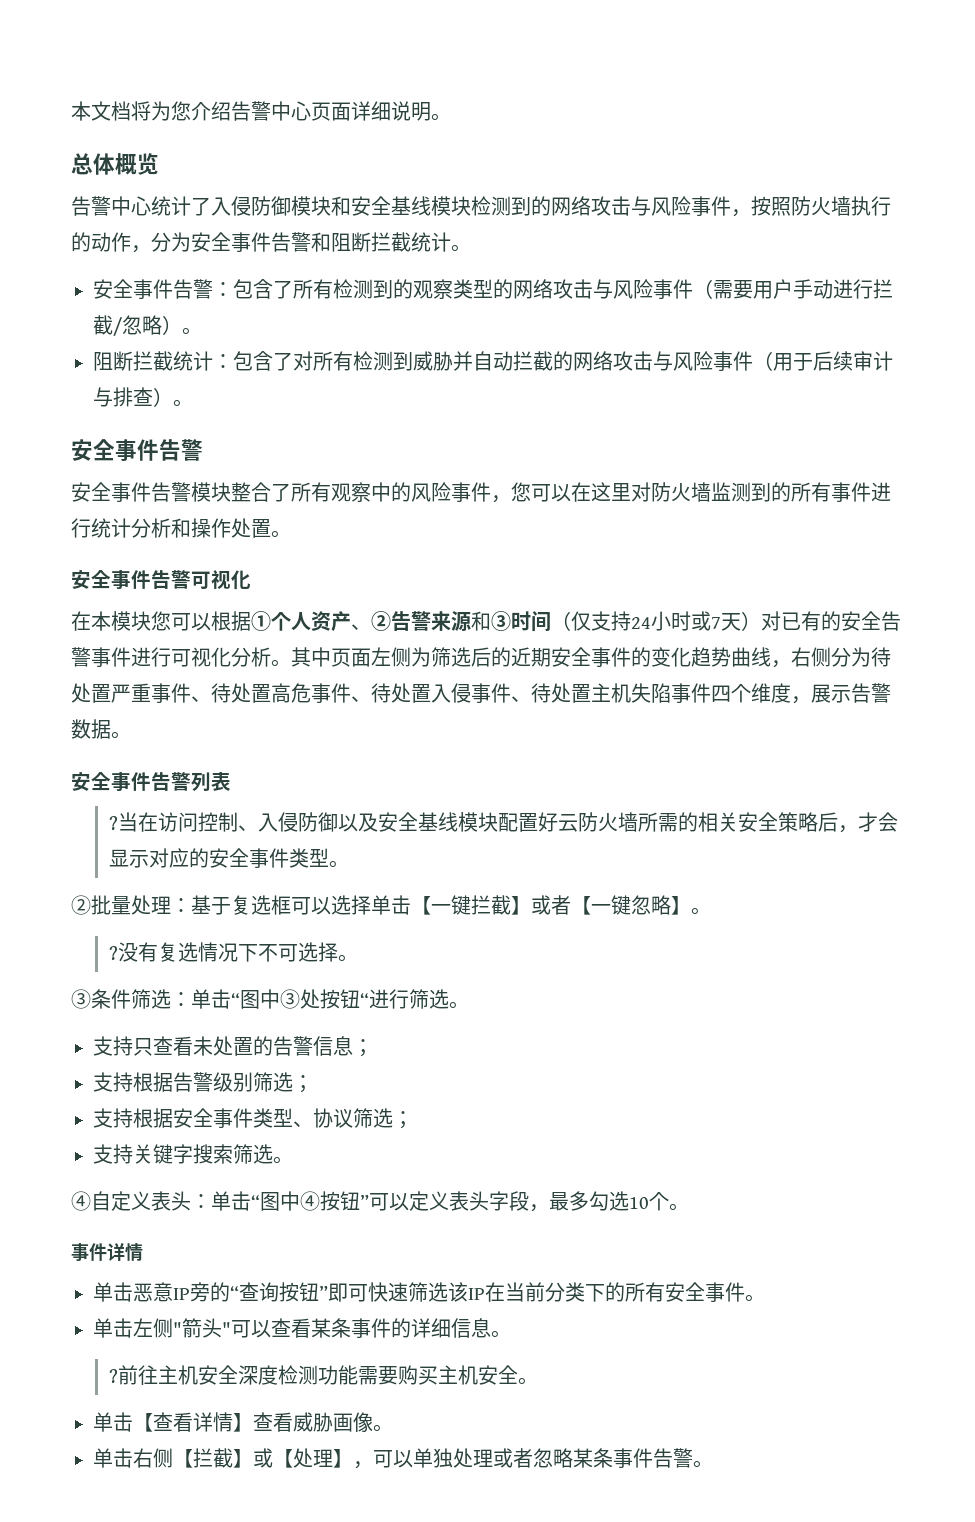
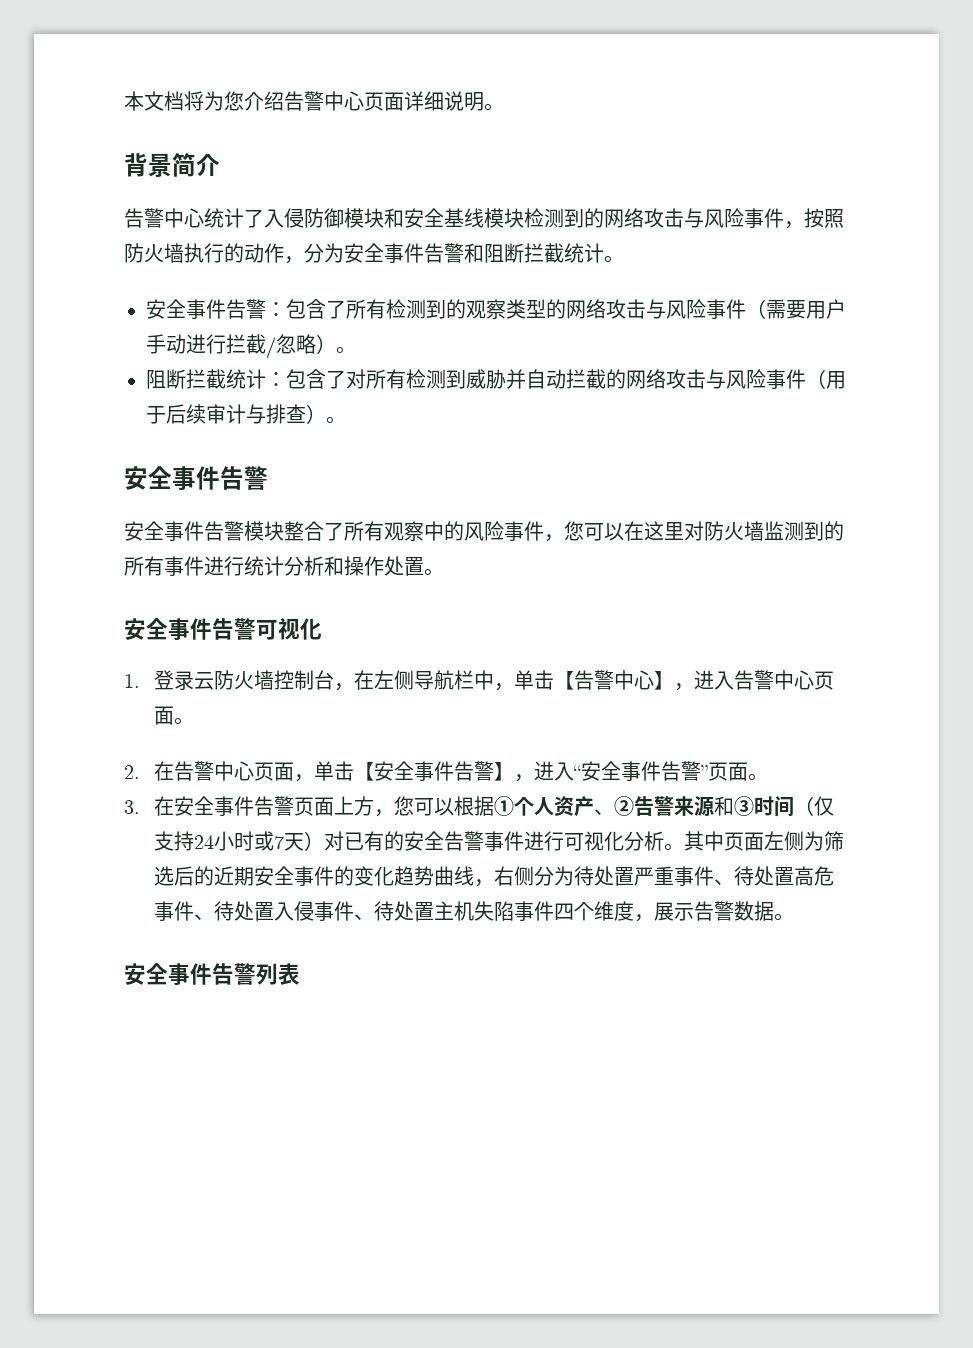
- 总体概览
+ 背景简介
- 在本模块您可以根据①个人资产、②告警来源和③时间（仅支持24小时或7天）对已有的安全告警事件进行可视化分析。
+ 1.登录云防火墙控制台，在左侧导航栏中，单击【告警中心】，进入告警中心页面。
+ 2.在告警中心页面，单击【安全事件告警】，进入“安全事件告警”页面。
+ 3.在安全事件告警页面上方，您可以根据①个人资产、②告警来源和③时间（仅支持24小时或7天）对已有的安全告警事件进行可视化分析。
- ?当在访问控制、入侵防御以及安全基线模块配置好云防火墙所需的相关安全策略后，才会显示对应的安全事件类型。
- ②批量处理：基于复选框可以选择单击【一键拦截】或者【一键忽略】。
- ?没有复选情况下不可选择。
- ③条件筛选：单击“图中③处按钮“进行筛选。
- 支持只查看未处置的告警信息；
- 支持根据告警级别筛选；
- 支持根据安全事件类型、协议筛选；
- 支持关键字搜索筛选。
- ④自定义表头：单击“图中④按钮”可以定义表头字段，最多勾选10个。
- 事件详情
- 单击恶意IP旁的“查询按钮”即可快速筛选该IP在当前分类下的所有安全事件。
- 单击左侧"箭头"可以查看某条事件的详细信息。
- ?前往主机安全深度检测功能需要购买主机安全。
- 单击【查看详情】查看威胁画像。
- 单击右侧【拦截】或【处理】，可以单独处理或者忽略某条事件告警。

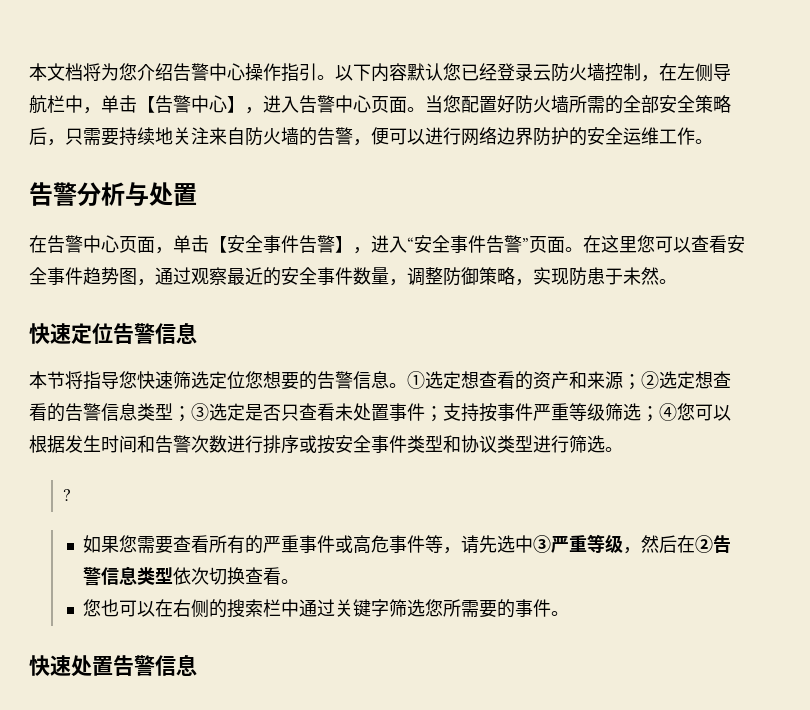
- 本文档将为您介绍告警中心页面详细说明。
- 背景简介
- 告警中心统计了入侵防御模块和安全基线模块检测到的网络攻击与风险事件，按照防火墙执行的动作，分为安全事件告警和阻断拦截统计。
- 安全事件告警：包含了所有检测到的观察类型的网络攻击与风险事件（需要用户手动进行拦截/忽略）。
- 阻断拦截统计：包含了对所有检测到威胁并自动拦截的网络攻击与风险事件（用于后续审计与排查）。
- 安全事件告警
- 安全事件告警模块整合了所有观察中的风险事件，您可以在这里对防火墙监测到的所有事件进行统计分析和操作处置。
- 安全事件告警可视化
- 1.登录云防火墙控制台，在左侧导航栏中，单击【告警中心】，进入告警中心页面。
- 2.在告警中心页面，单击【安全事件告警】，进入“安全事件告警”页面。
- 3.在安全事件告警页面上方，您可以根据①个人资产、②告警来源和③时间（仅支持24小时或7天）对已有的安全告警事件进行可视化分析。其中页面左侧为筛选后的近期安全事件的变化趋势曲线，右侧分为待处置严重事件、待处置高危事件、待处置入侵事件、待处置主机失陷事件四个维度，展示告警数据。
- 安全事件告警列表
+ 本文档将为您介绍告警中心操作指引。以下内容默认您已经登录云防火墙控制，在左侧导航栏中，单击【告警中心】，进入告警中心页面。当您配置好防火墙所需的全部安全策略后，只需要持续地关注来自防火墙的告警，便可以进行网络边界防护的安全运维工作。
+ 告警分析与处置
+ 在告警中心页面，单击【安全事件告警】，进入“安全事件告警”页面。在这里您可以查看安全事件趋势图，通过观察最近的安全事件数量，调整防御策略，实现防患于未然。
+ 快速定位告警信息
+ 本节将指导您快速筛选定位您想要的告警信息。①选定想查看的资产和来源；②选定想查看的告警信息类型；③选定是否只查看未处置事件；支持按事件严重等级筛选；④您可以根据发生时间和告警次数进行排序或按安全事件类型和协议类型进行筛选。
+ ?
+ 如果您需要查看所有的严重事件或高危事件等，请先选中③严重等级，然后在②告警信息类型依次切换查看。
+ 您也可以在右侧的搜索栏中通过关键字筛选您所需要的事件。
+ 快速处置告警信息

